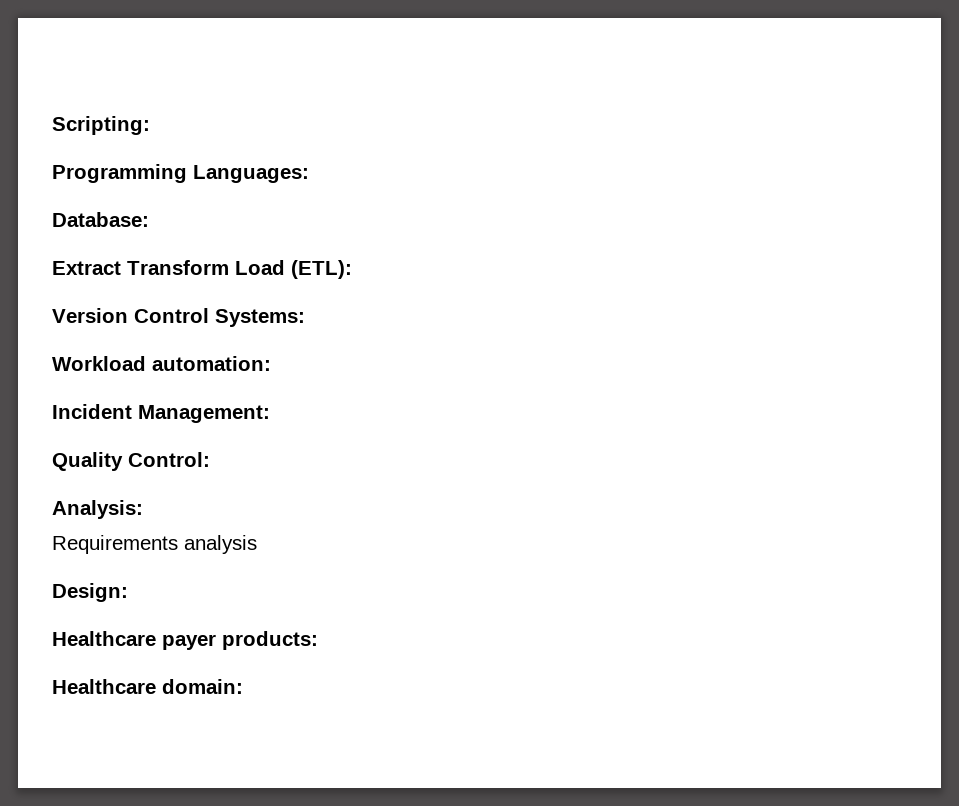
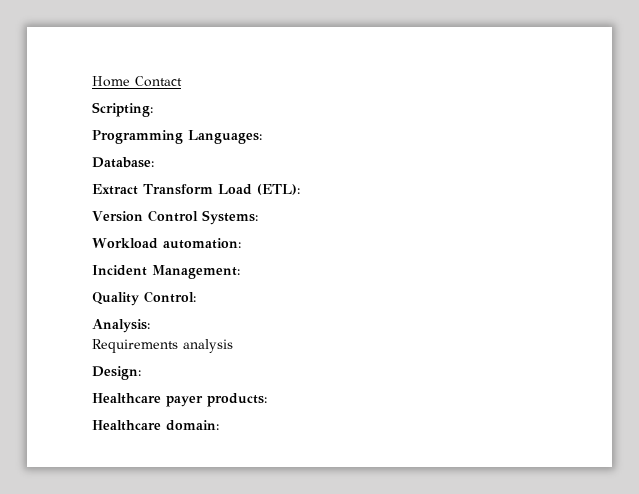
+ Home Contact

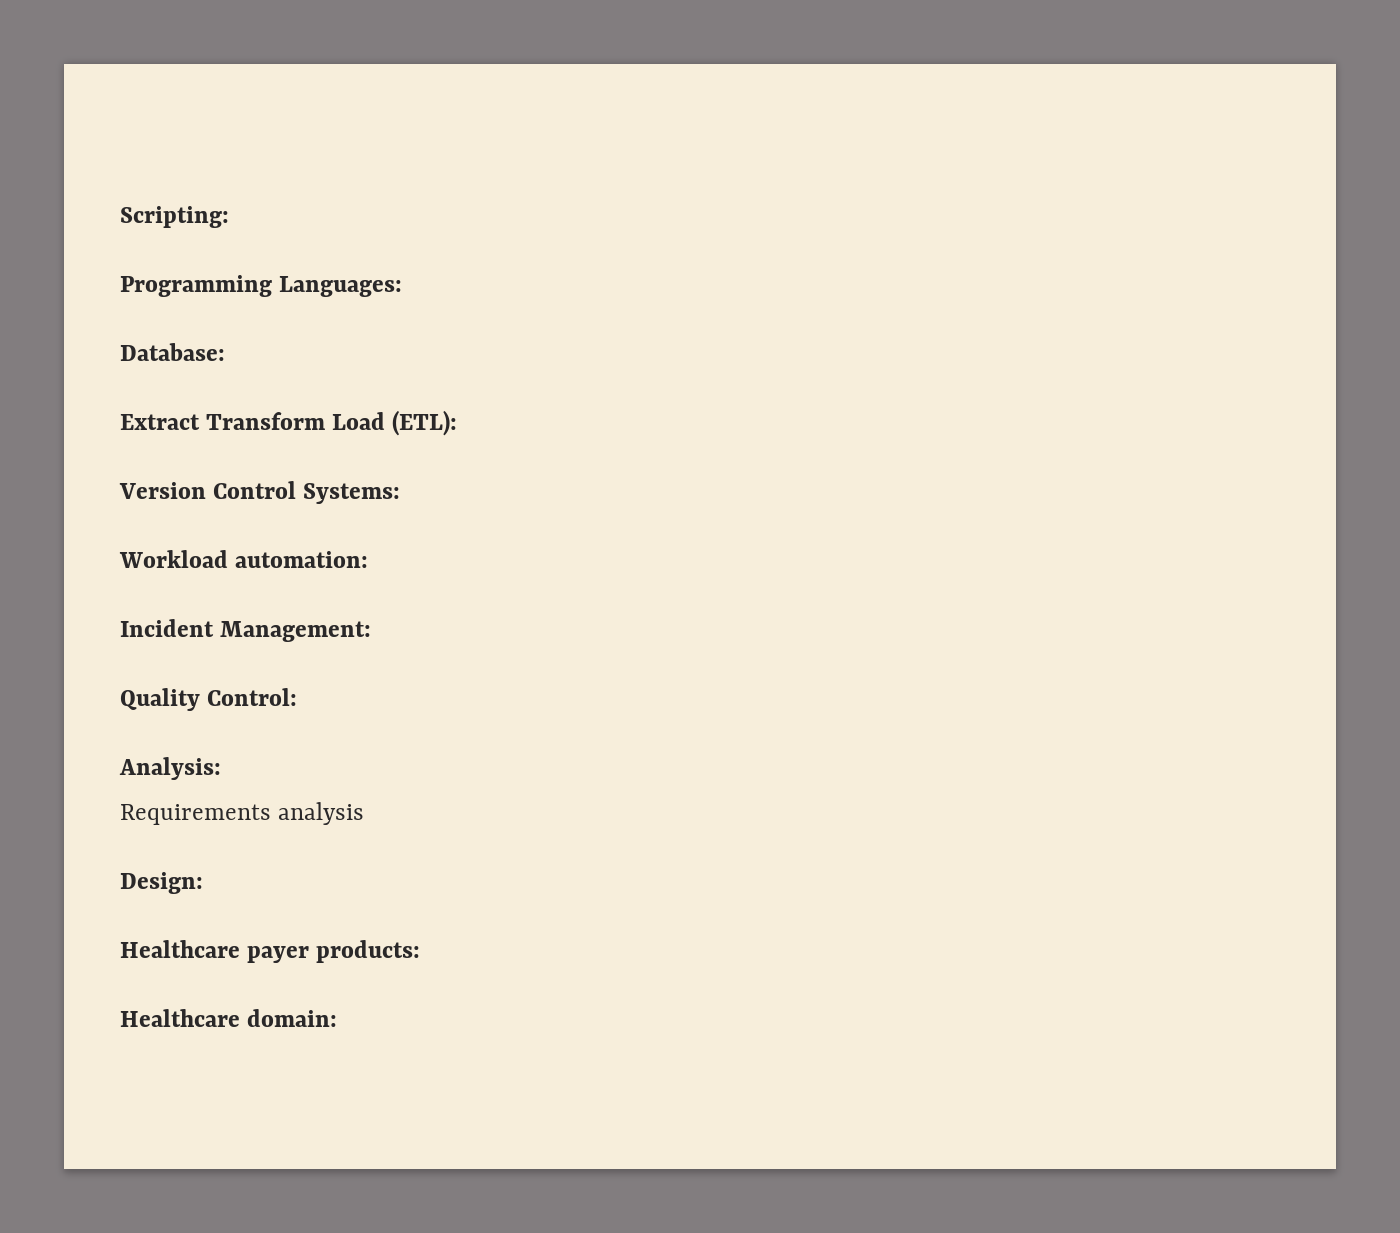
- Home Contact

